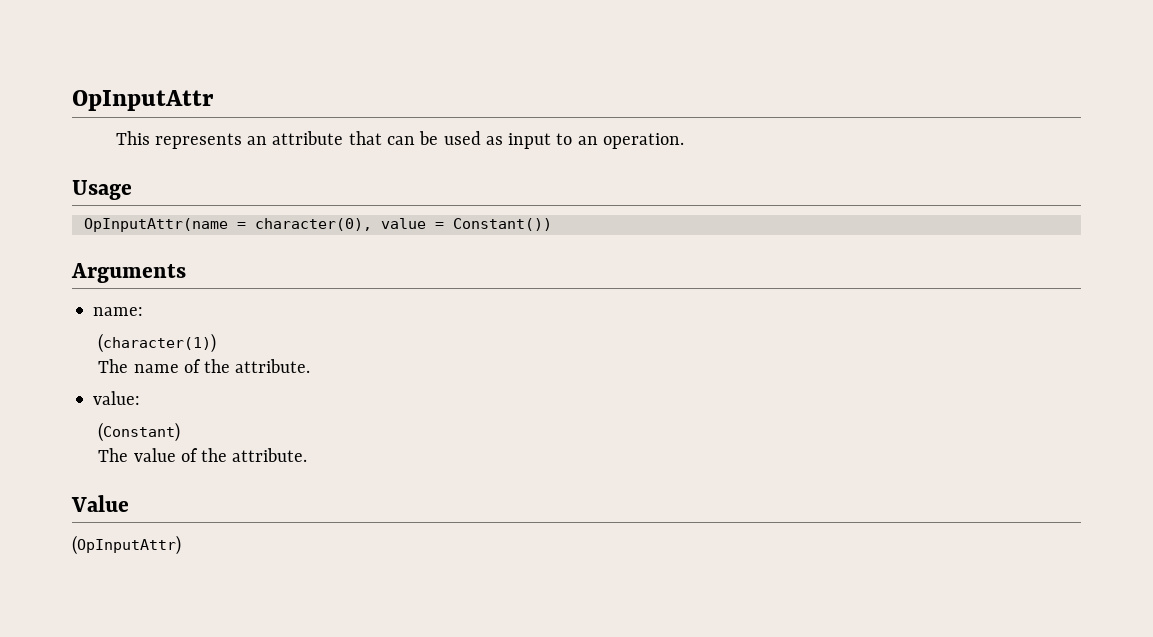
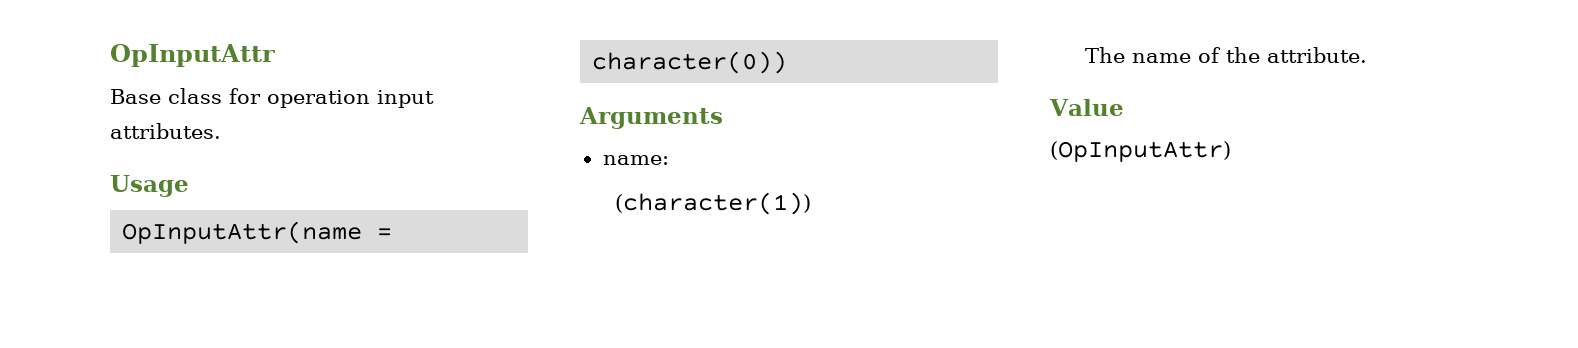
- This represents an attribute that can be used as input to an operation.
+ Base class for operation input attributes.
- OpInputAttr(name = character(0), value = Constant())
+ OpInputAttr(name = character(0))
- value:
- (Constant)
- The value of the attribute.

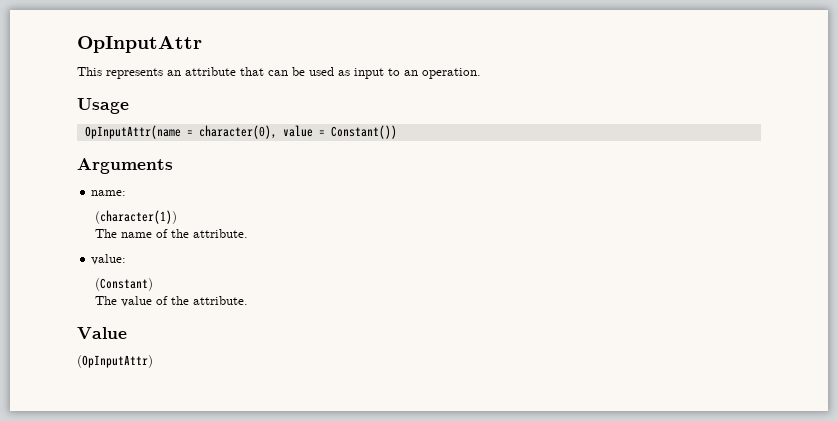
- Base class for operation input attributes.
+ This represents an attribute that can be used as input to an operation.
- OpInputAttr(name = character(0))
+ OpInputAttr(name = character(0), value = Constant())
+ value:
+ (Constant)
+ The value of the attribute.

